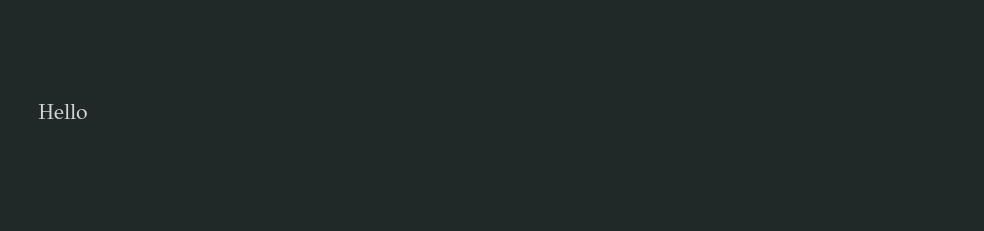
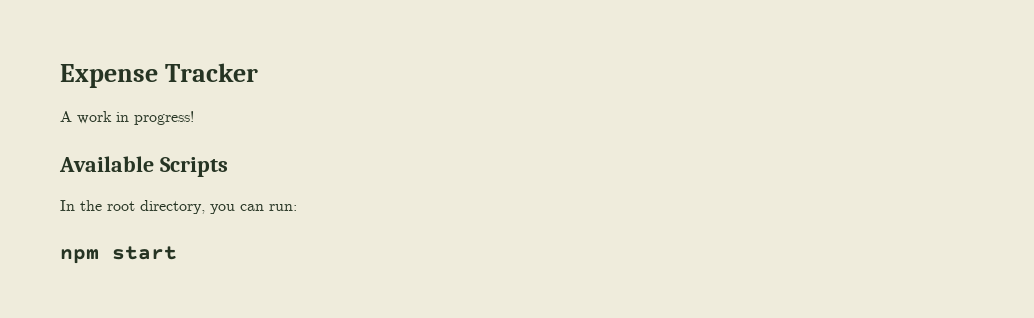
- Hello
+ Expense Tracker
+ A work in progress!
+ Available Scripts
+ In the root directory, you can run:
+ npm start

